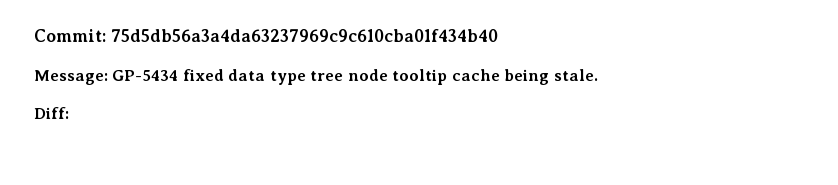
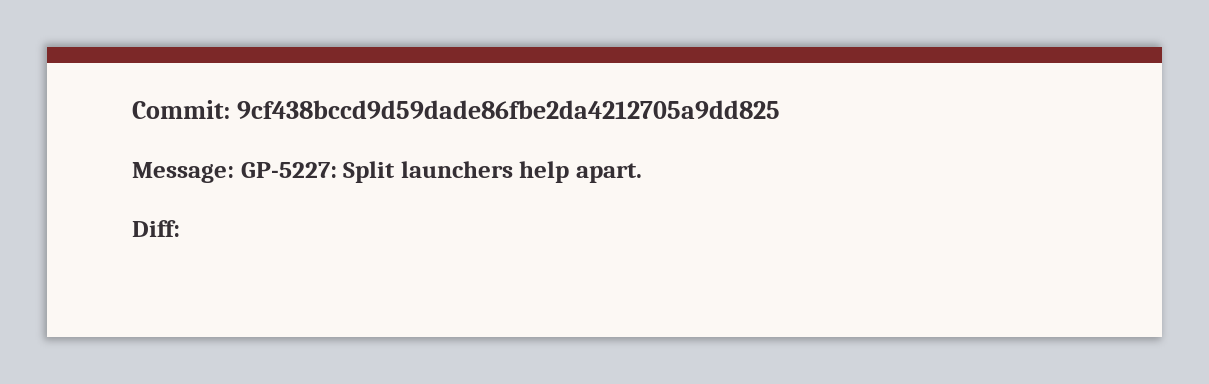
- Commit: 75d5db56a3a4da63237969c9c610cba01f434b40
+ Commit: 9cf438bccd9d59dade86fbe2da4212705a9dd825
- Message: GP-5434 fixed data type tree node tooltip cache being stale.
+ Message: GP-5227: Split launchers help apart.

